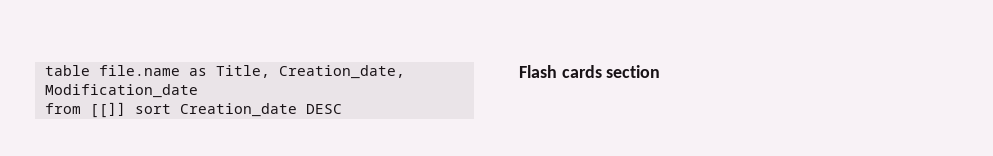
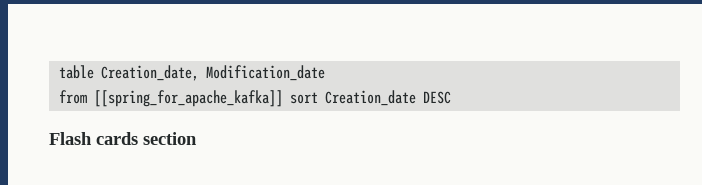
- table file.name as Title, Creation_date, Modification_date
+ table Creation_date, Modification_date
- from [[]] sort Creation_date DESC
+ from [[spring_for_apache_kafka]] sort Creation_date DESC

